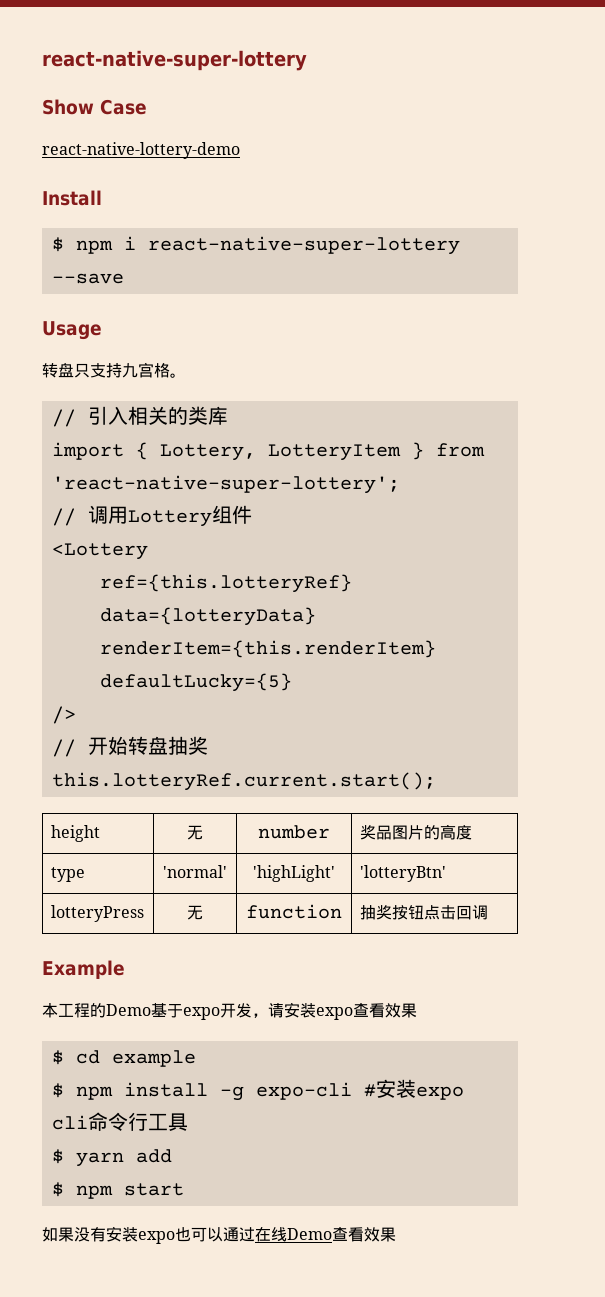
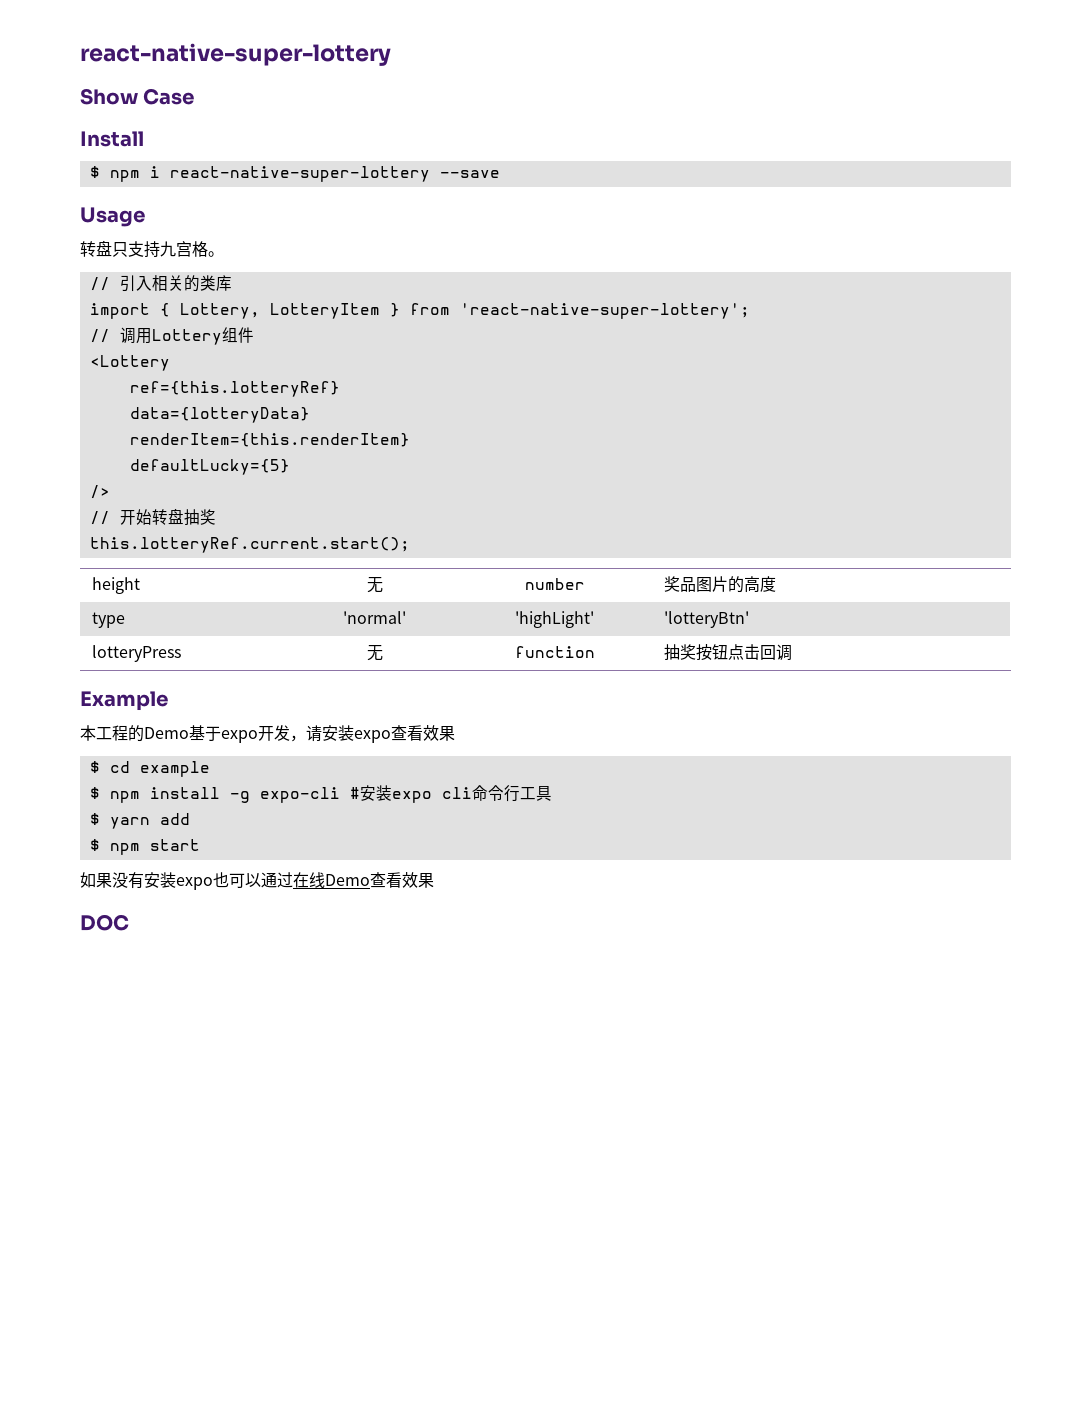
- react-native-lottery-demo
+ DOC

